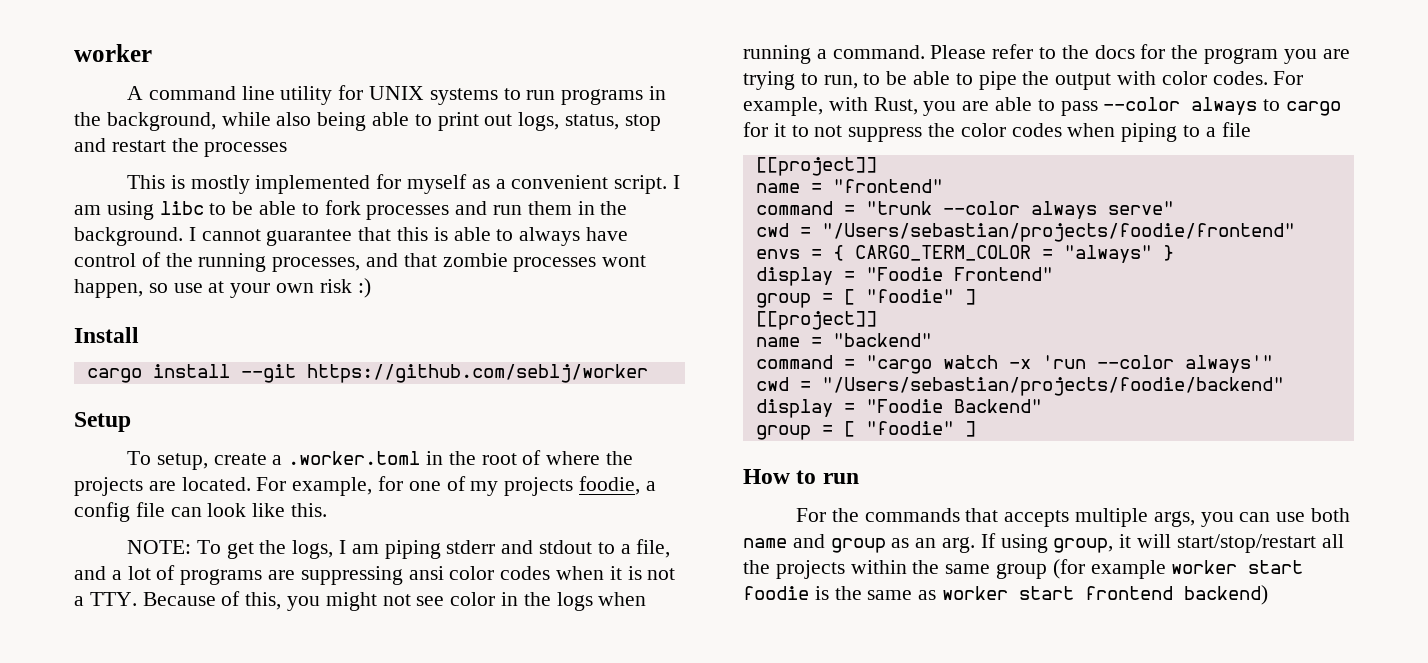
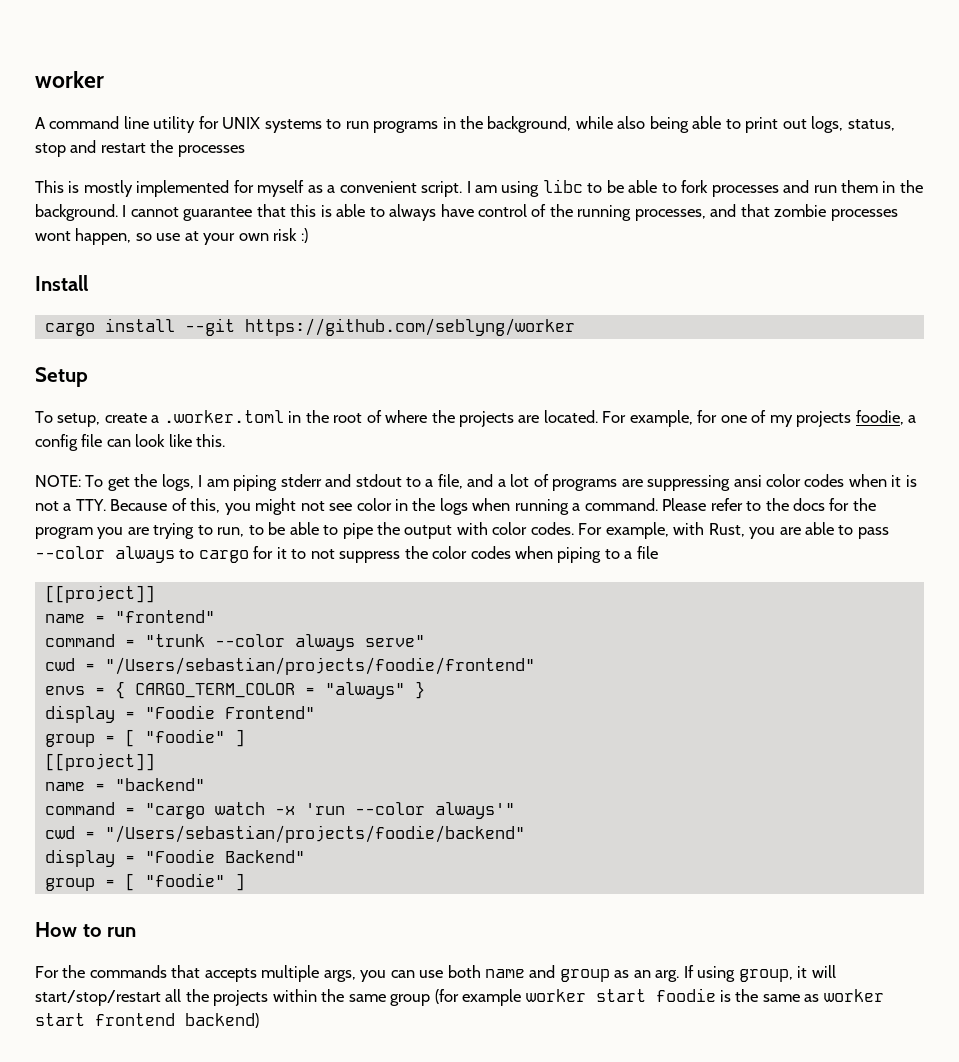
- cargo install --git https://github.com/seblj/worker
+ cargo install --git https://github.com/seblyng/worker

